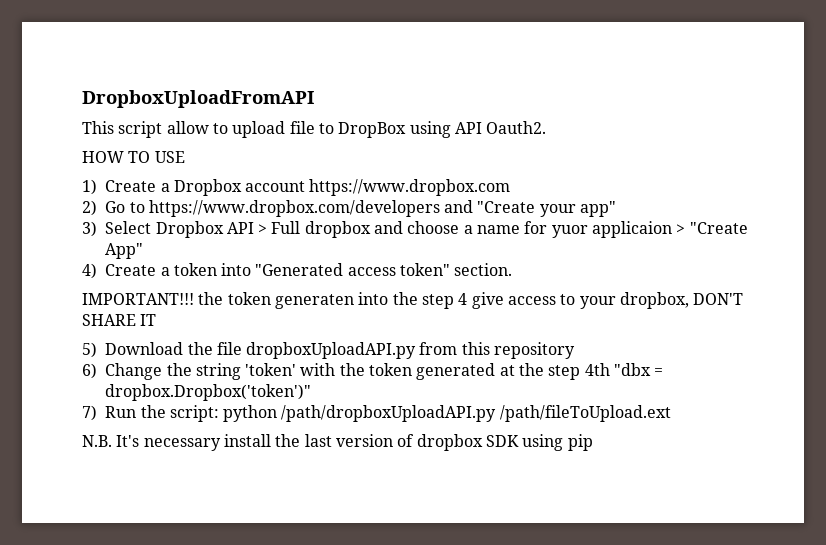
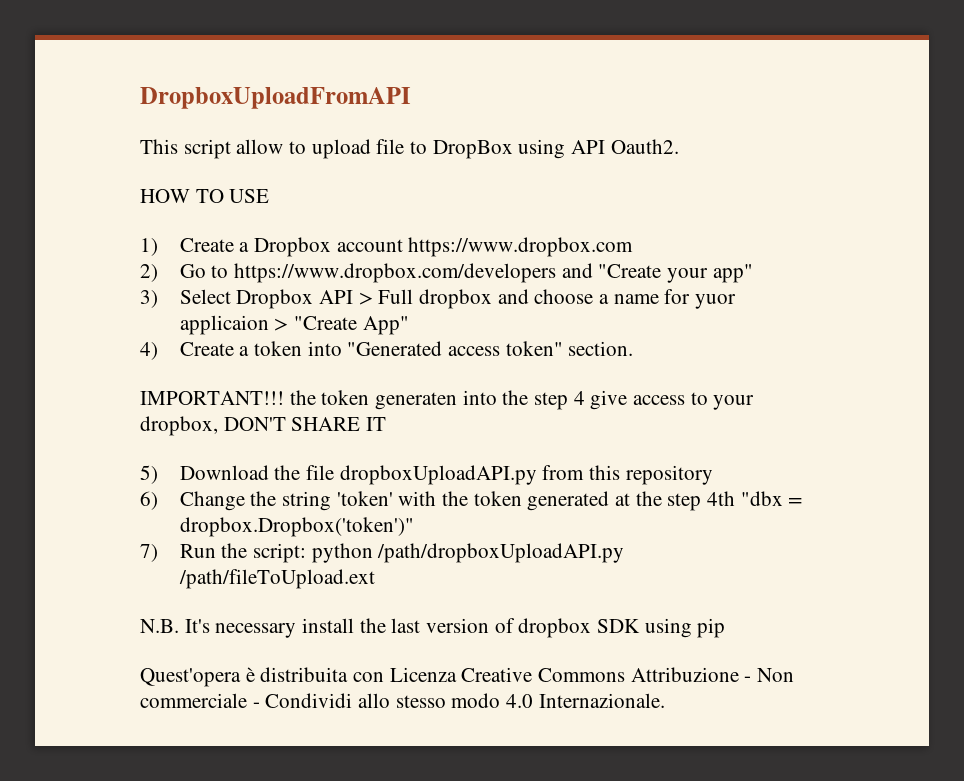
+ Quest'opera è distribuita con Licenza Creative Commons Attribuzione - Non commerciale - Condividi allo stesso modo 4.0 Internazionale.

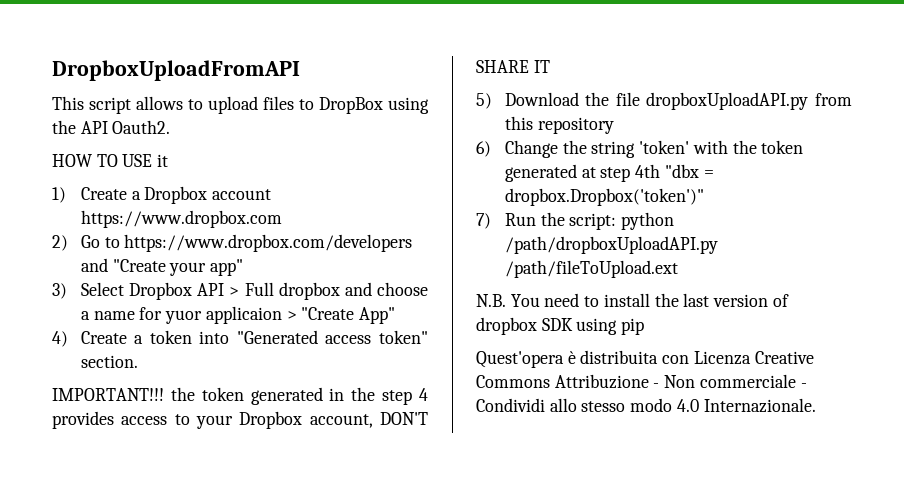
- This script allow to upload file to DropBox using API Oauth2.
+ This script allows to upload files to DropBox using the API Oauth2.
- HOW TO USE
+ HOW TO USE it
- IMPORTANT!!! the token generaten into the step 4 give access to your dropbox, DON'T SHARE IT
+ IMPORTANT!!! the token generated in the step 4 provides access to your Dropbox account, DON'T SHARE IT
- 6) Change the string 'token' with the token generated at the step 4th "dbx = dropbox.Dropbox('token')"
+ 6) Change the string 'token' with the token generated at step 4th "dbx = dropbox.Dropbox('token')"
- N.B. It's necessary install the last version of dropbox SDK using pip
+ N.B. You need to install the last version of dropbox SDK using pip

